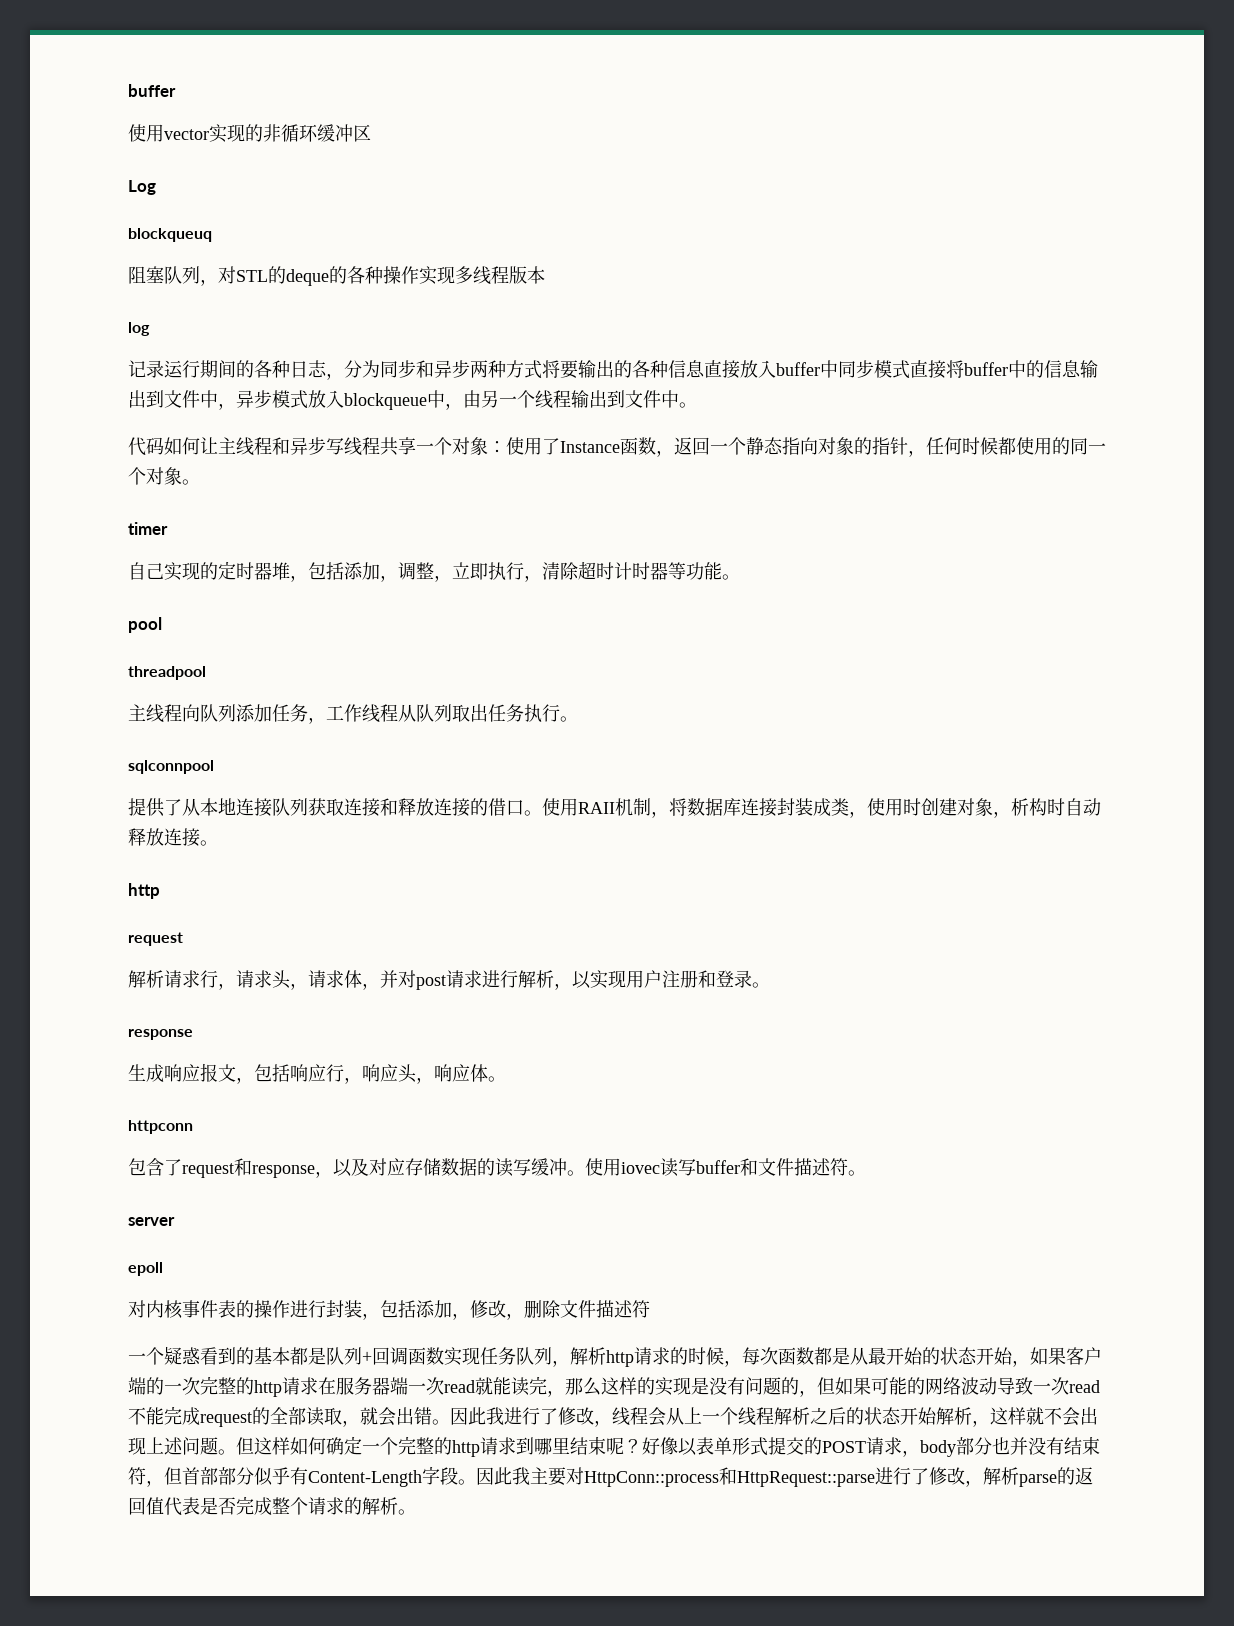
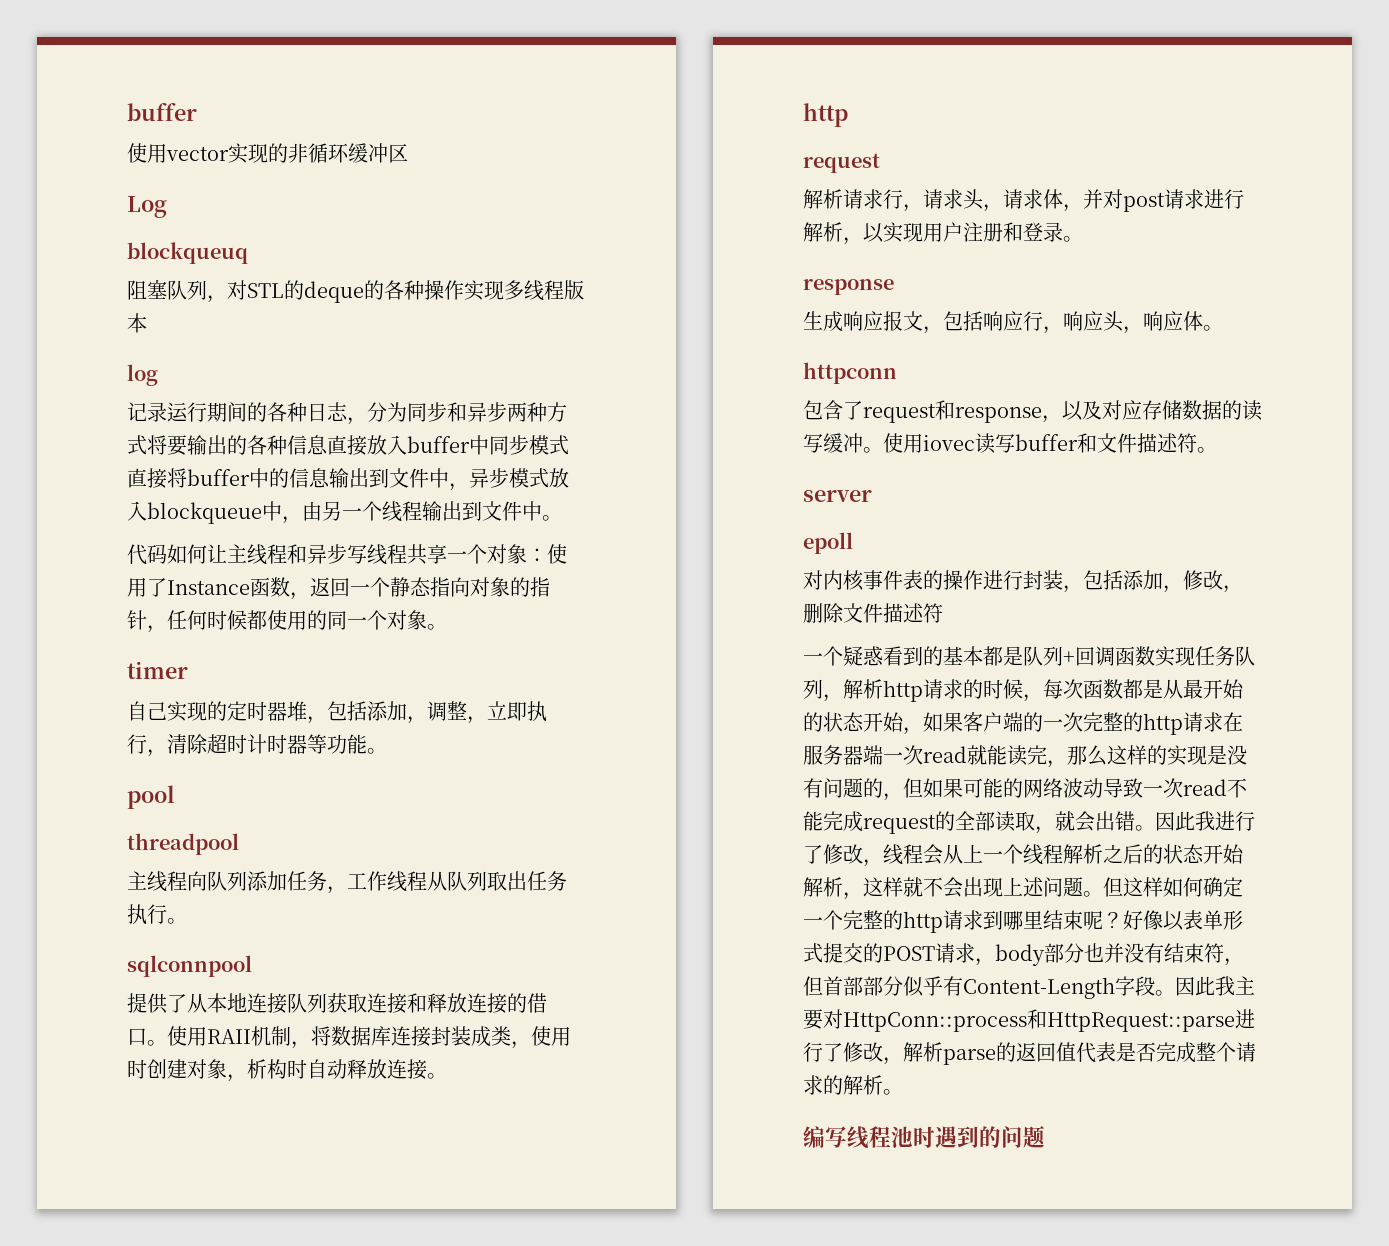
+ 编写线程池时遇到的问题

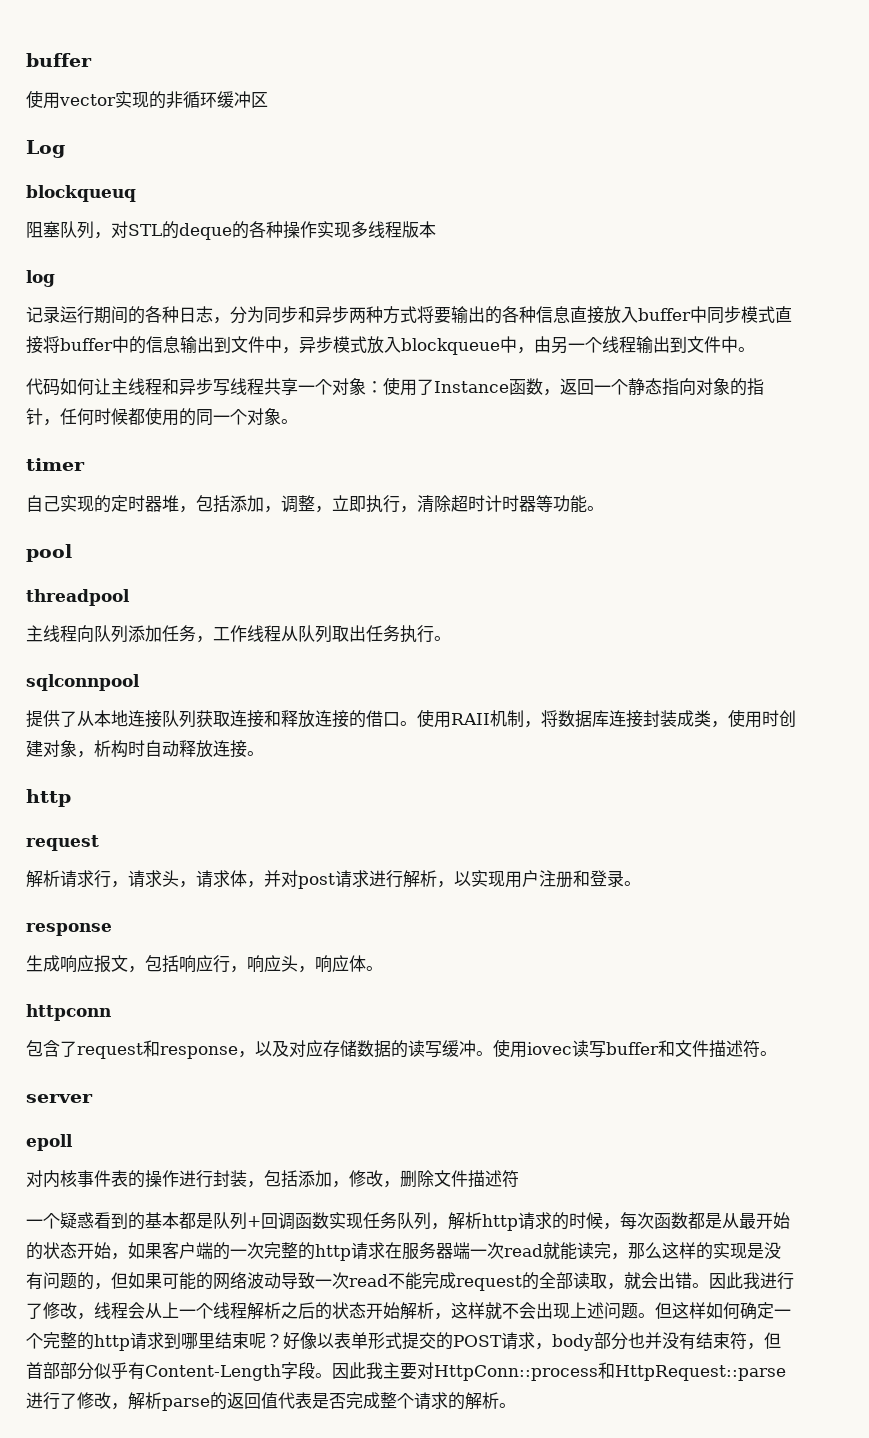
- 编写线程池时遇到的问题

